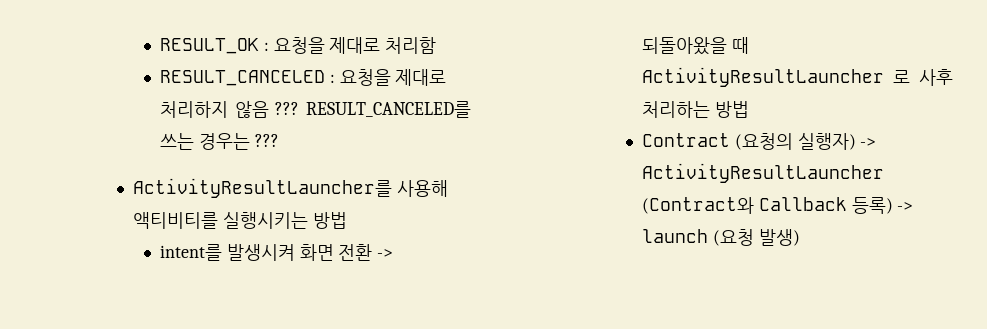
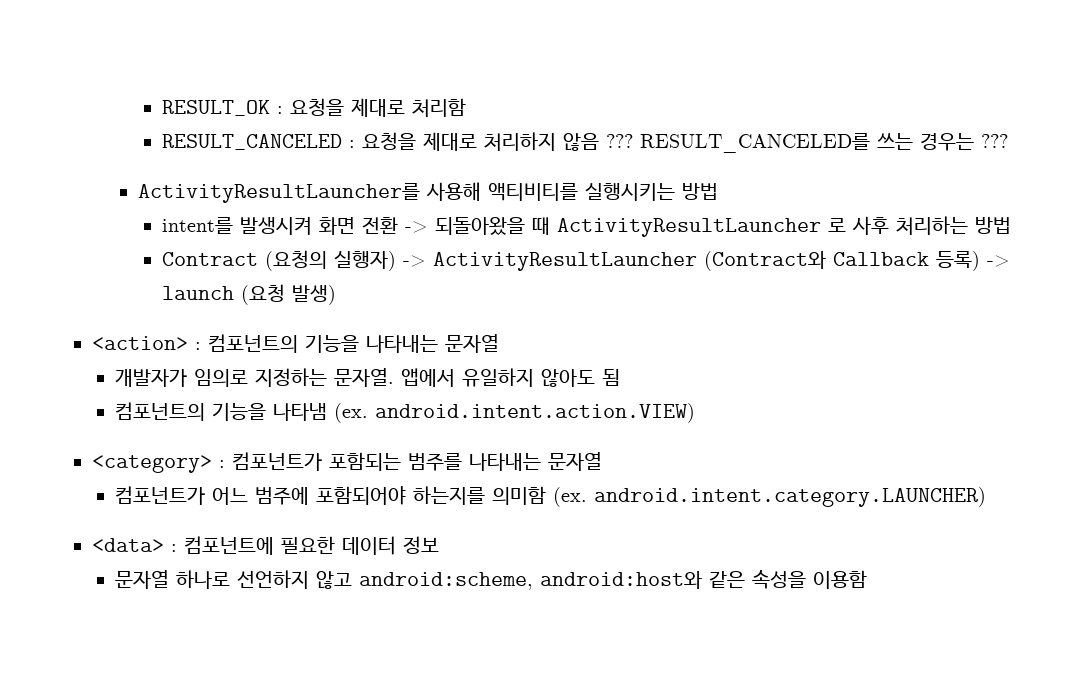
+ <action> : 컴포넌트의 기능을 나타내는 문자열
+ 개발자가 임의로 지정하는 문자열. 앱에서 유일하지 않아도 됨
+ 컴포넌트의 기능을 나타냄 (ex. android.intent.action.VIEW)
+ <category> : 컴포넌트가 포함되는 범주를 나타내는 문자열
+ 컴포넌트가 어느 범주에 포함되어야 하는지를 의미함 (ex. android.intent.category.LAUNCHER)
+ <data> : 컴포넌트에 필요한 데이터 정보
+ 문자열 하나로 선언하지 않고 android:scheme, android:host와 같은 속성을 이용함

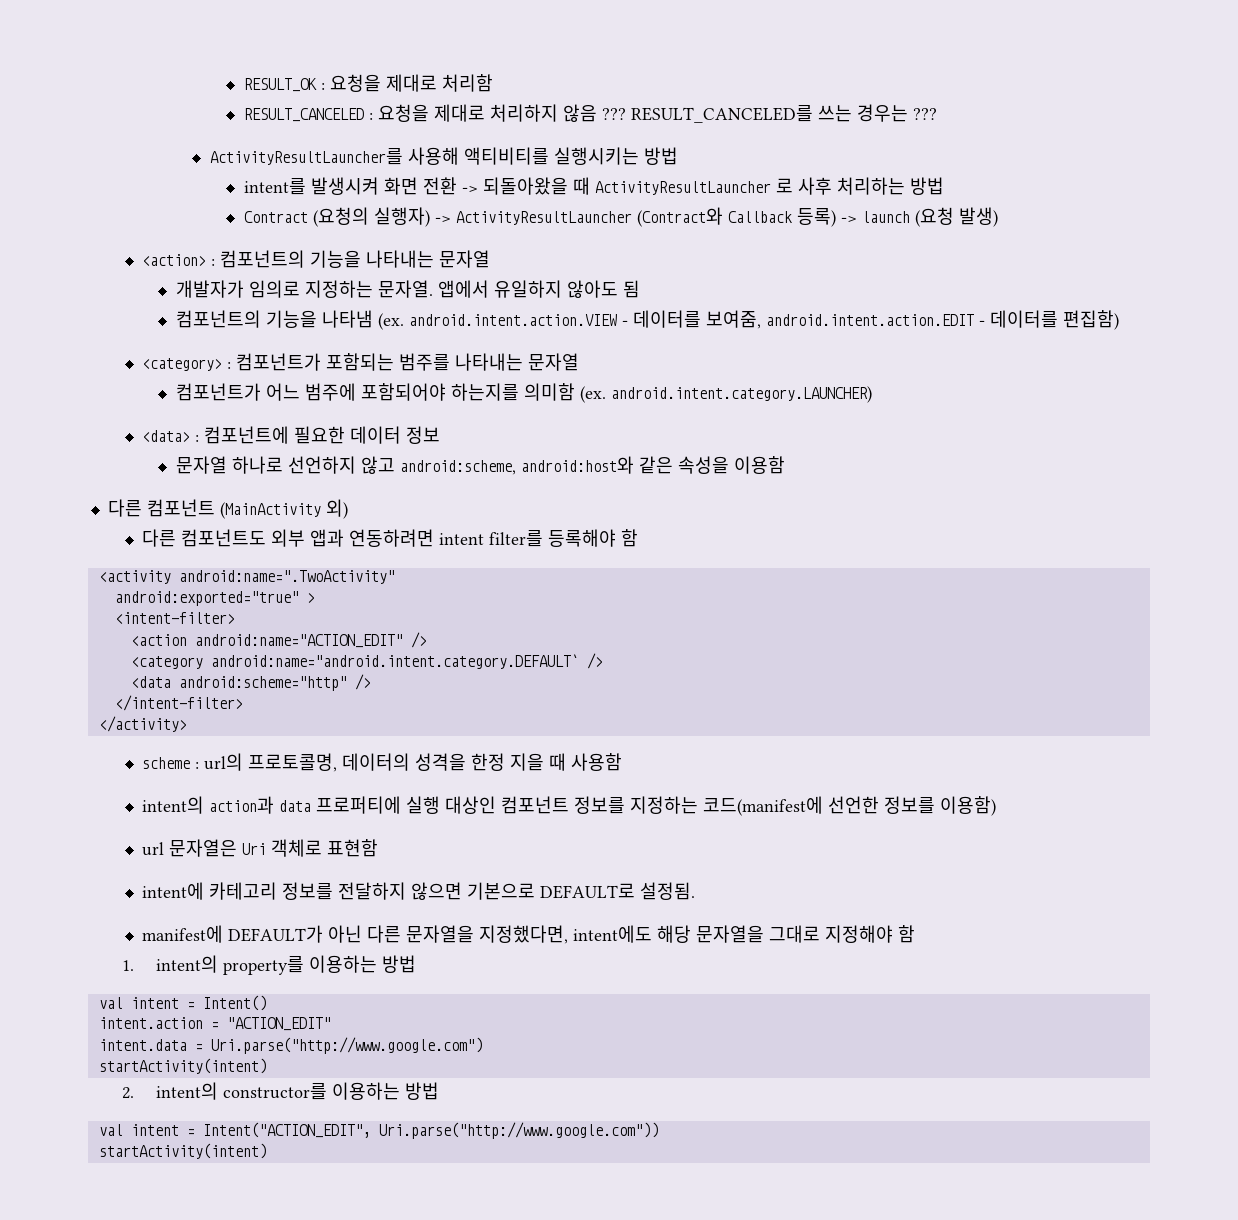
- 컴포넌트의 기능을 나타냄 (ex. android.intent.action.VIEW)
+ 컴포넌트의 기능을 나타냄 (ex. android.intent.action.VIEW - 데이터를 보여줌, android.intent.action.EDIT - 데이터를 편집함)
+ 다른 컴포넌트 (MainActivity 외)
+ 다른 컴포넌트도 외부 앱과 연동하려면 intent filter를 등록해야 함
+ <activity android:name=".TwoActivity"
+ android:exported="true" >
+ <intent-filter>
+ <action android:name="ACTION_EDIT" />
+ <category android:name="android.intent.category.DEFAULT` />
+ <data android:scheme="http" />
+ </intent-filter>
+ </activity>
+ scheme : url의 프로토콜명, 데이터의 성격을 한정 지을 때 사용함
+ intent의 action과 data 프로퍼티에 실행 대상인 컴포넌트 정보를 지정하는 코드(manifest에 선언한 정보를 이용함)
+ url 문자열은 Uri 객체로 표현함
+ intent에 카테고리 정보를 전달하지 않으면 기본으로 DEFAULT로 설정됨.
+ manifest에 DEFAULT가 아닌 다른 문자열을 지정했다면, intent에도 해당 문자열을 그대로 지정해야 함
+ 1. intent의 property를 이용하는 방법
+ val intent = Intent()
+ intent.action = "ACTION_EDIT"
+ intent.data = Uri.parse("http://www.google.com")
+ startActivity(intent)
+ 2. intent의 constructor를 이용하는 방법
+ val intent = Intent("ACTION_EDIT", Uri.parse("http://www.google.com"))
+ startActivity(intent)

